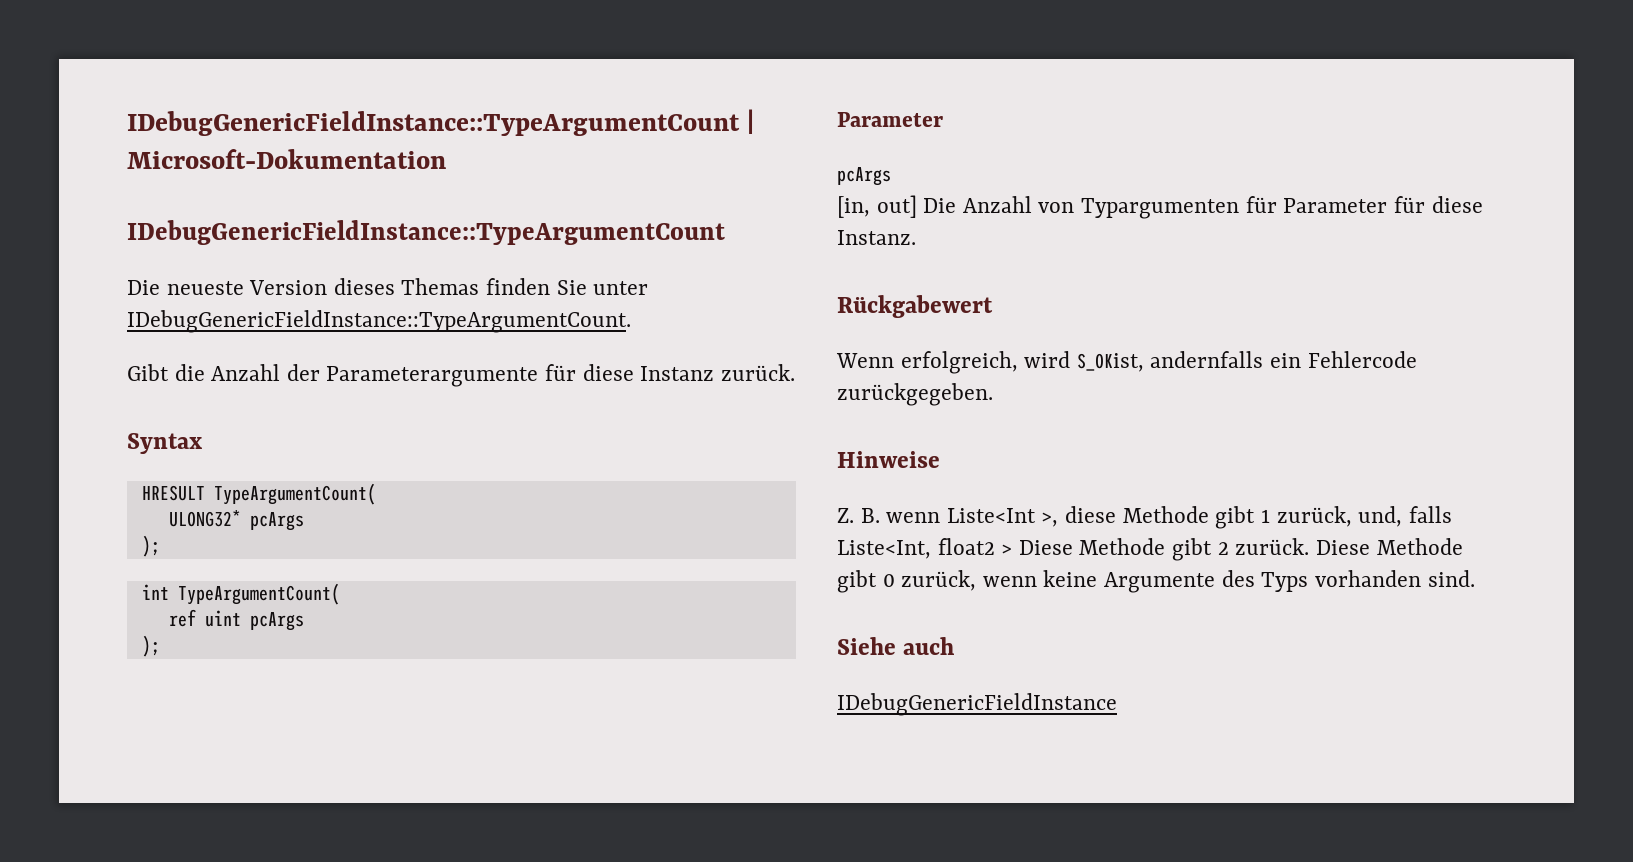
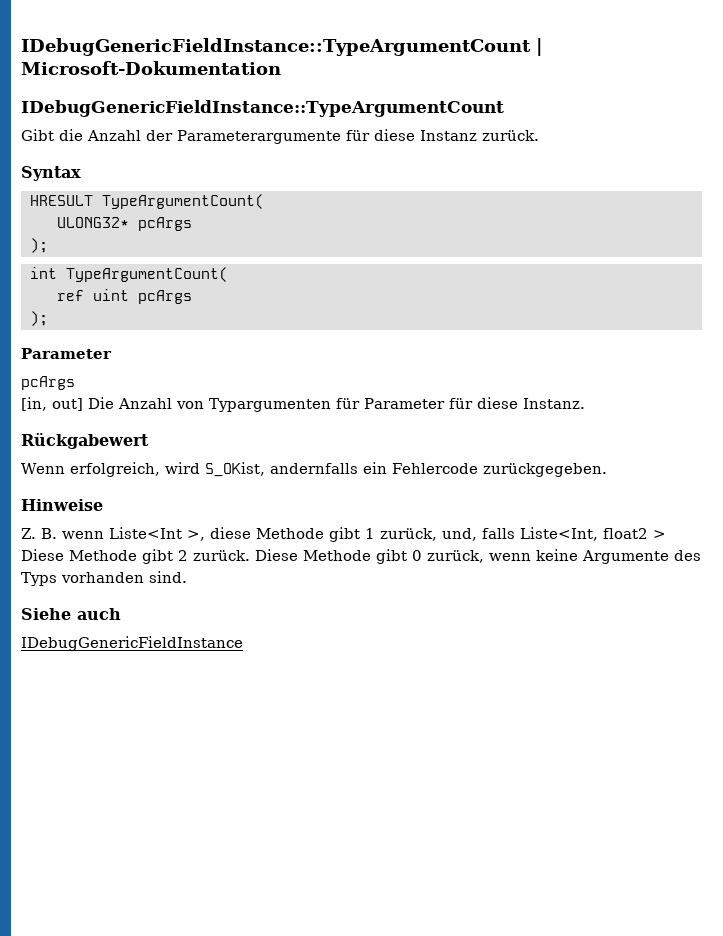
- Die neueste Version dieses Themas finden Sie unter IDebugGenericFieldInstance::TypeArgumentCount.

